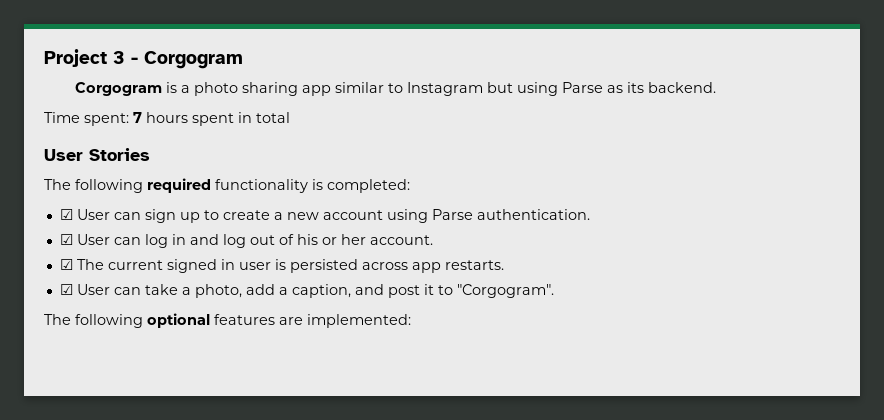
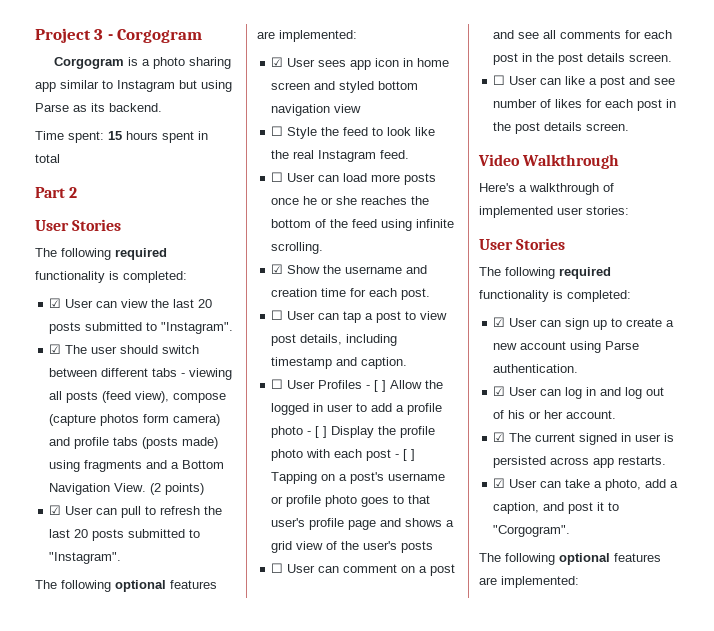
- Time spent: 7 hours spent in total
+ Time spent: 15 hours spent in total
+ Part 2
+ User Stories
+ The following required functionality is completed:
+ ☑ User can view the last 20 posts submitted to "Instagram".
+ ☑ The user should switch between different tabs - viewing all posts (feed view), compose (capture photos form camera) and profile tabs (posts made) using fragments and a Bottom Navigation View. (2 points)
+ ☑ User can pull to refresh the last 20 posts submitted to "Instagram".
+ The following optional features are implemented:
+ ☑ User sees app icon in home screen and styled bottom navigation view
+ ☐ Style the feed to look like the real Instagram feed.
+ ☐ User can load more posts once he or she reaches the bottom of the feed using infinite scrolling.
+ ☑ Show the username and creation time for each post.
+ ☐ User can tap a post to view post details, including timestamp and caption.
+ ☐ User Profiles - [ ] Allow the logged in user to add a profile photo - [ ] Display the profile photo with each post - [ ] Tapping on a post's username or profile photo goes to that user's profile page and shows a grid view of the user's posts
+ ☐ User can comment on a post and see all comments for each post in the post details screen.
+ ☐ User can like a post and see number of likes for each post in the post details screen.
+ Video Walkthrough
+ Here's a walkthrough of implemented user stories:

